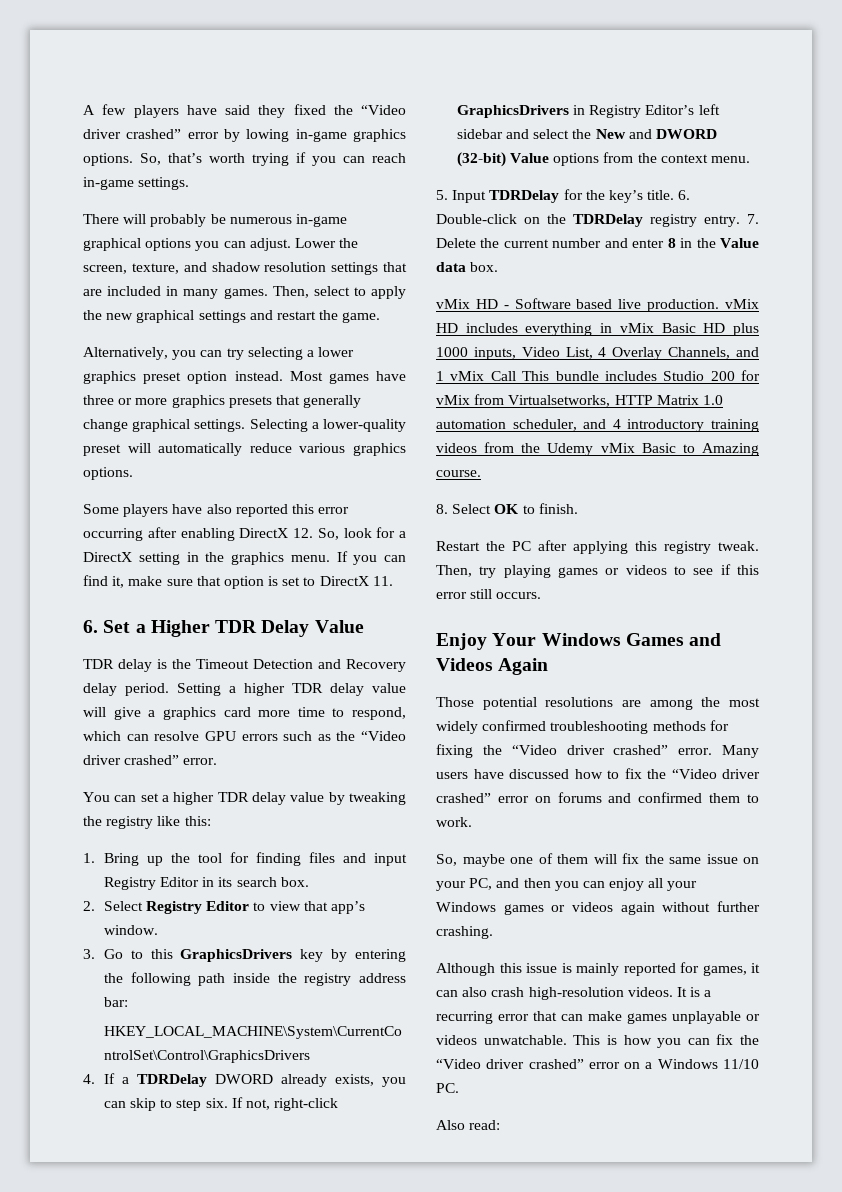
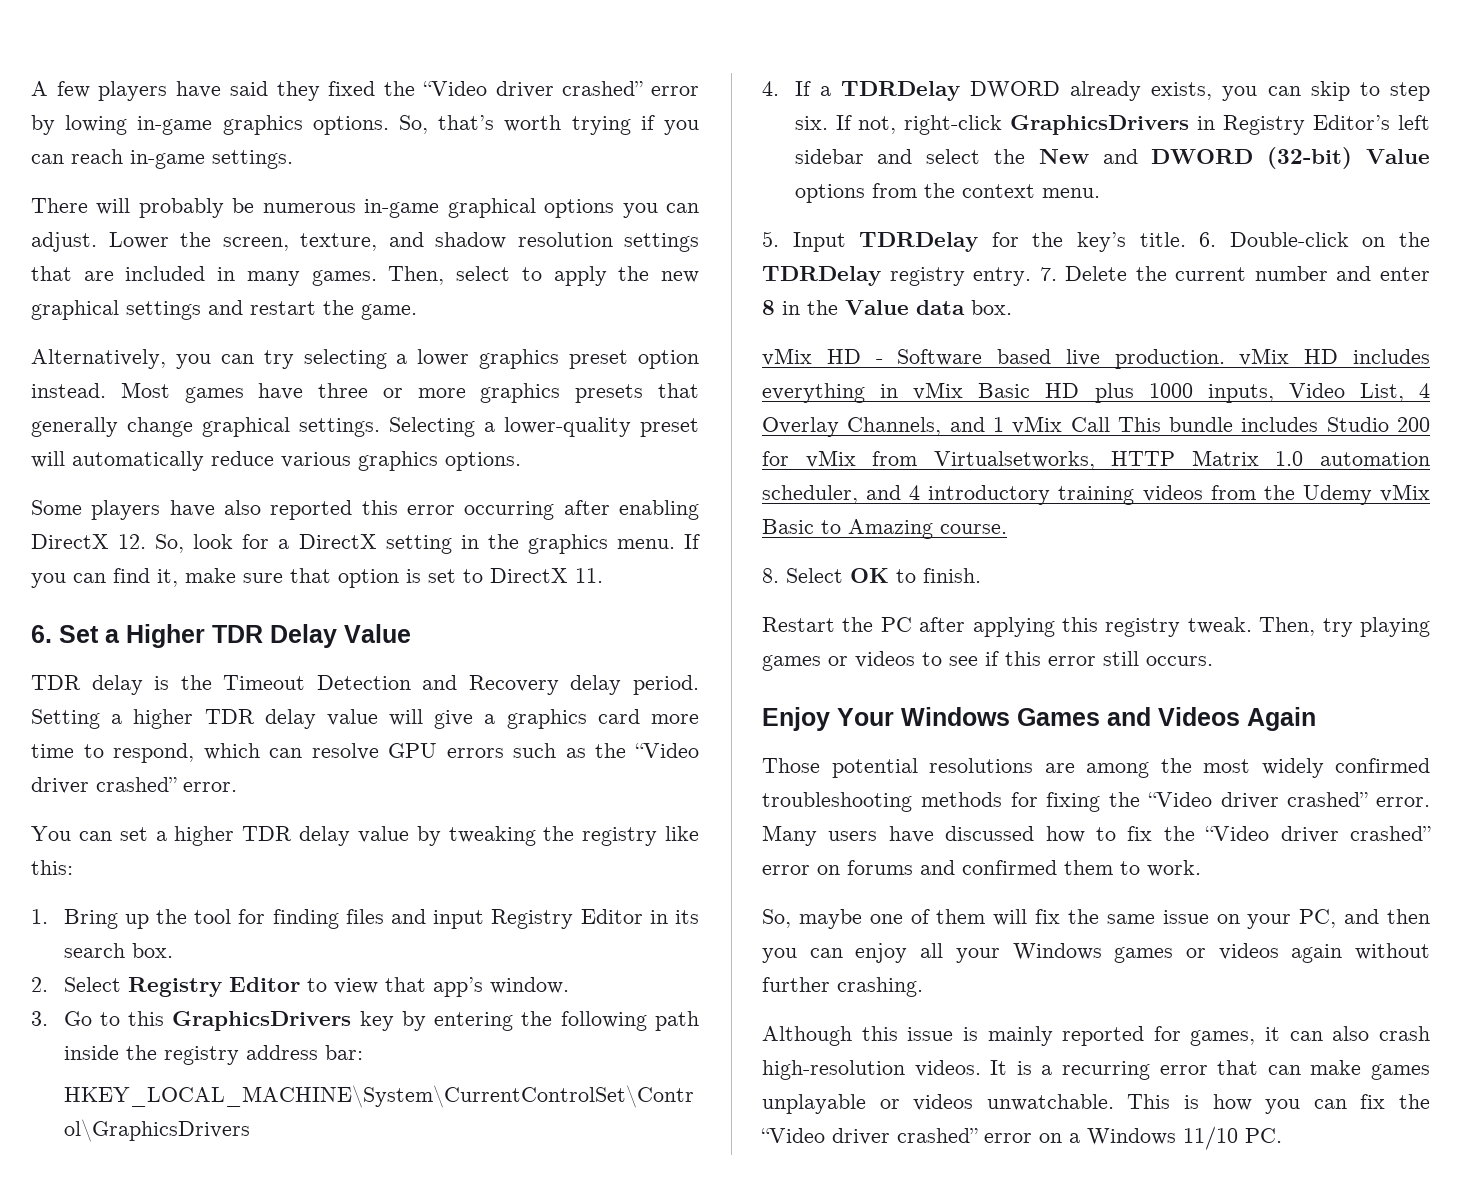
- Also read:

